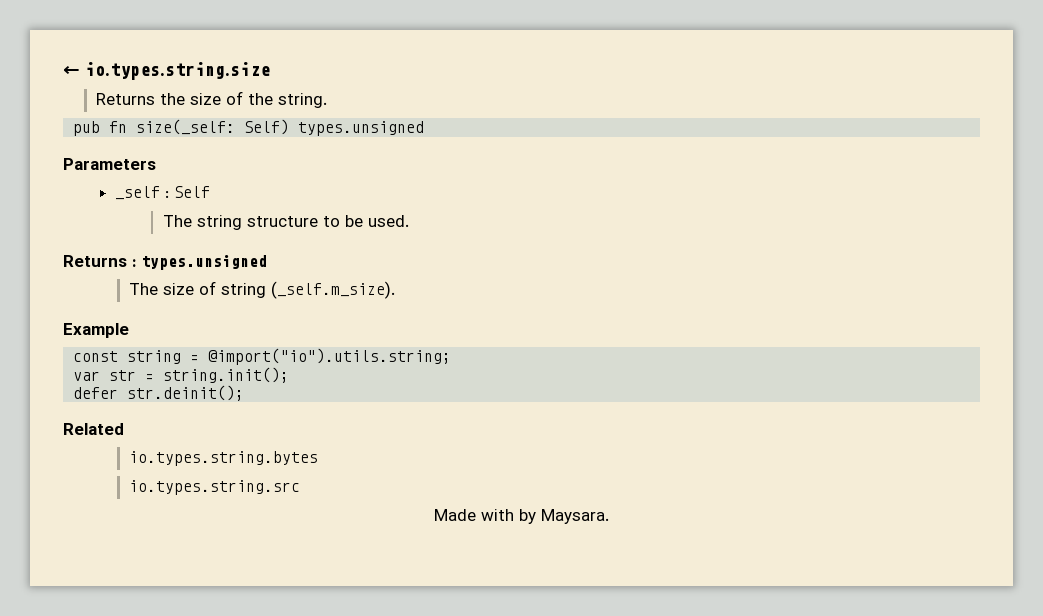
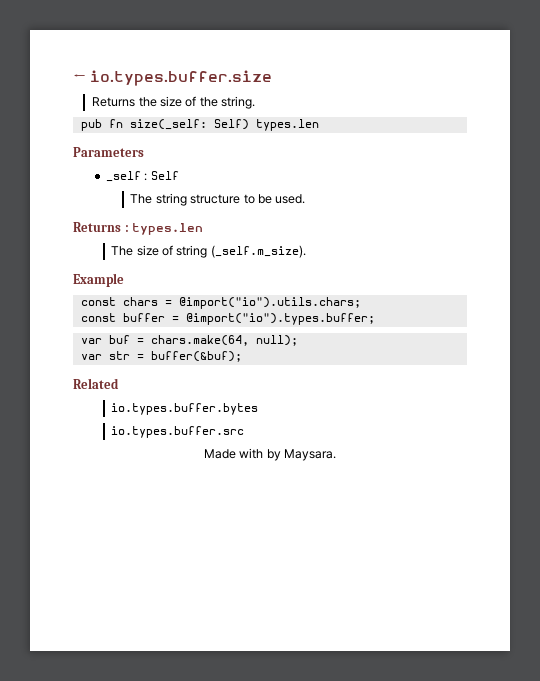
- ← io.types.string.size
+ ← io.types.buffer.size
- pub fn size(_self: Self) types.unsigned
+ pub fn size(_self: Self) types.len
- Returns : types.unsigned
+ Returns : types.len
- const string = @import("io").utils.string;
+ const chars = @import("io").utils.chars;
+ const buffer = @import("io").types.buffer;
+ var buf = chars.make(64, null);
- var str = string.init();
- defer str.deinit();
+ var str = buffer(&buf);
- io.types.string.bytes
- io.types.string.src
+ io.types.buffer.bytes
+ io.types.buffer.src

